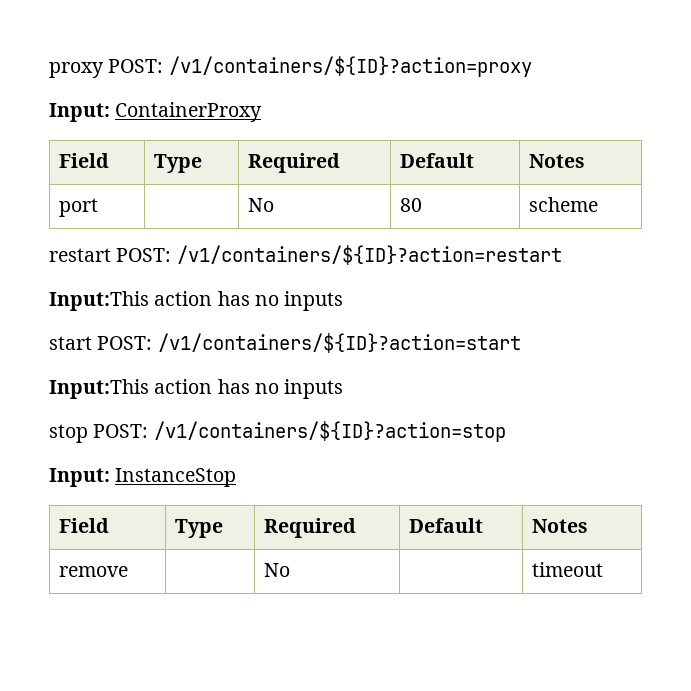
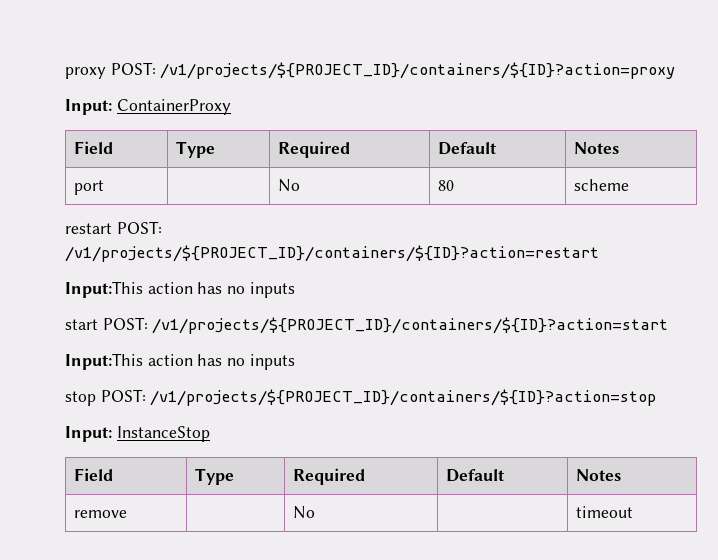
- proxy POST: /v1/containers/${ID}?action=proxy
+ proxy POST: /v1/projects/${PROJECT_ID}/containers/${ID}?action=proxy
- restart POST: /v1/containers/${ID}?action=restart
+ restart POST: /v1/projects/${PROJECT_ID}/containers/${ID}?action=restart
- start POST: /v1/containers/${ID}?action=start
+ start POST: /v1/projects/${PROJECT_ID}/containers/${ID}?action=start
- stop POST: /v1/containers/${ID}?action=stop
+ stop POST: /v1/projects/${PROJECT_ID}/containers/${ID}?action=stop

